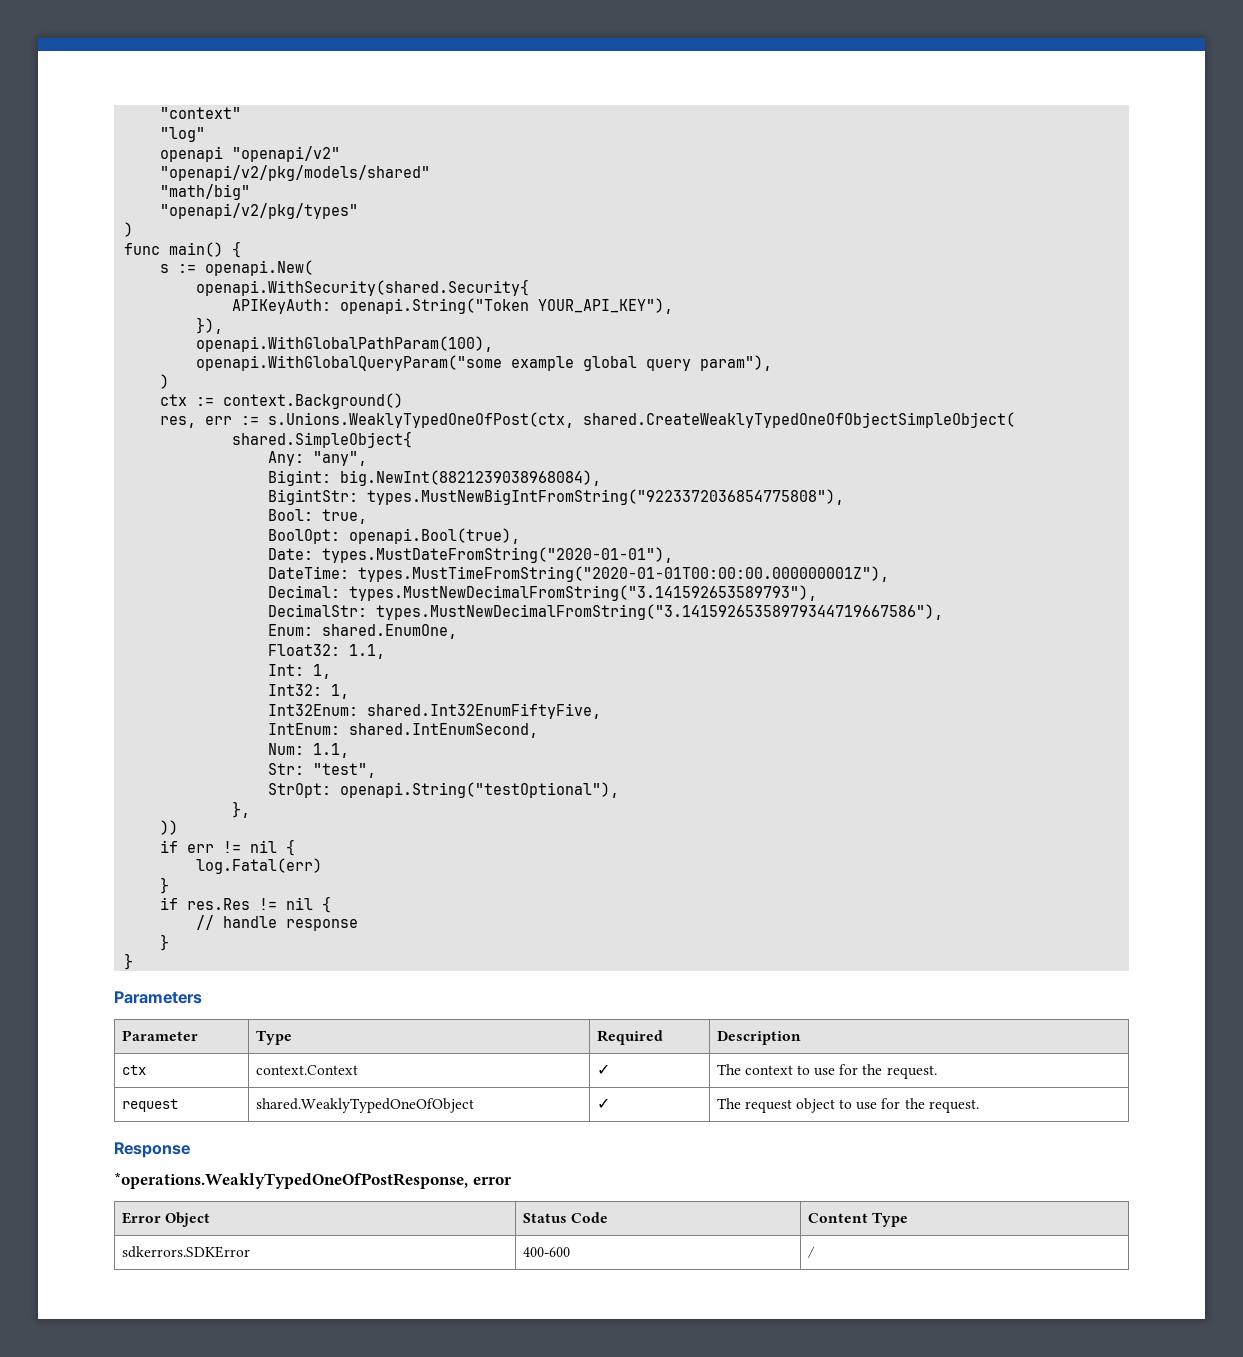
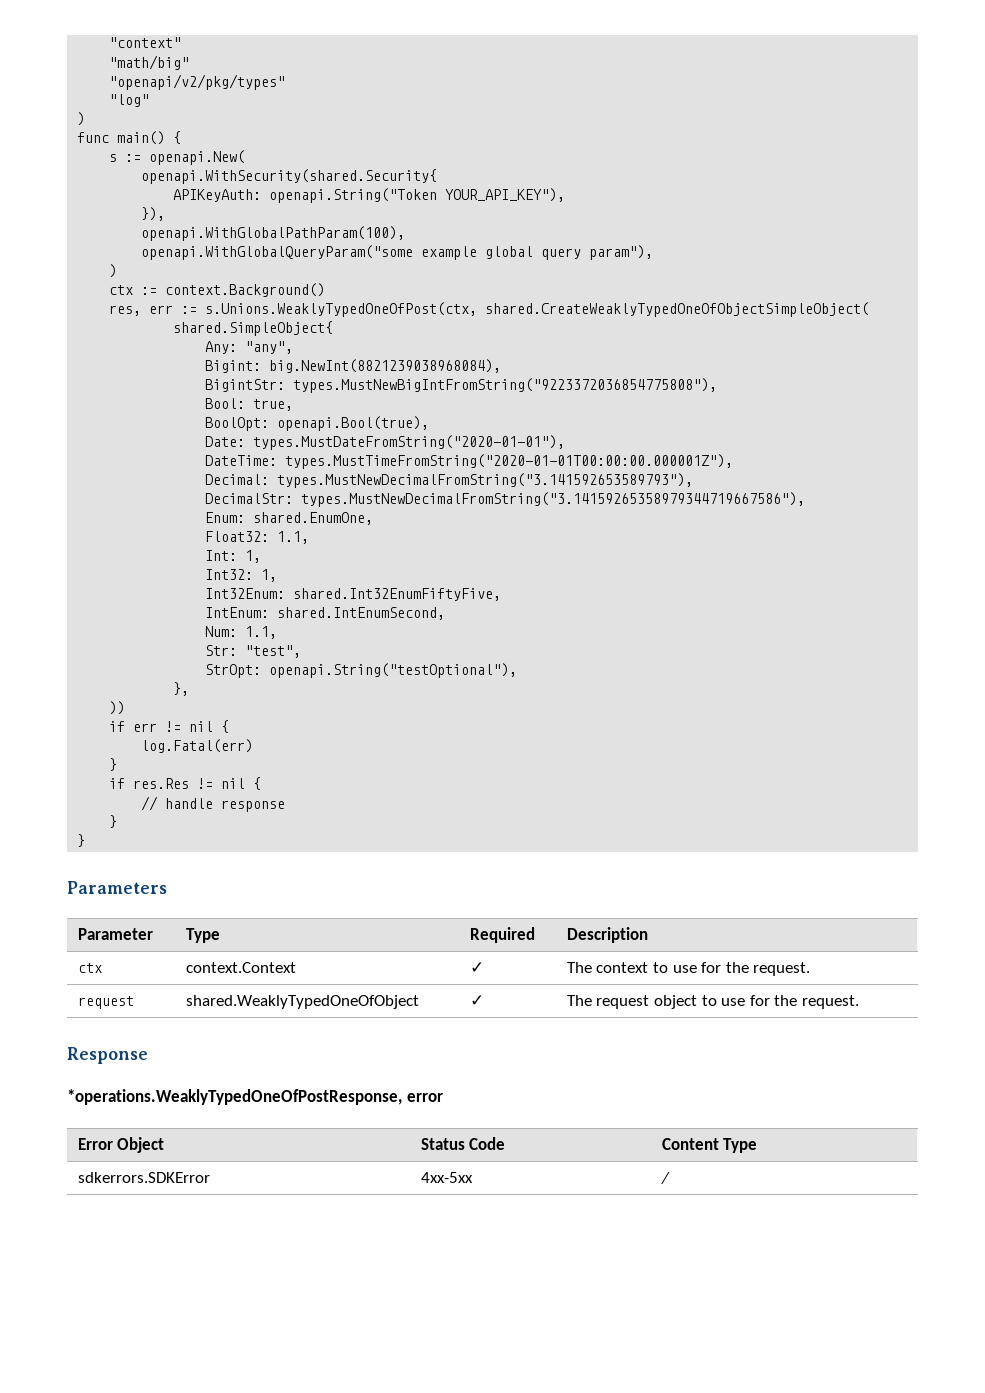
- "log"
- openapi "openapi/v2"
- "openapi/v2/pkg/models/shared"
+ "log"
- DateTime: types.MustTimeFromString("2020-01-01T00:00:00.000000001Z"),
+ DateTime: types.MustTimeFromString("2020-01-01T00:00:00.000001Z"),
- sdkerrors.SDKError | 400-600 | /
+ sdkerrors.SDKError | 4xx-5xx | /

